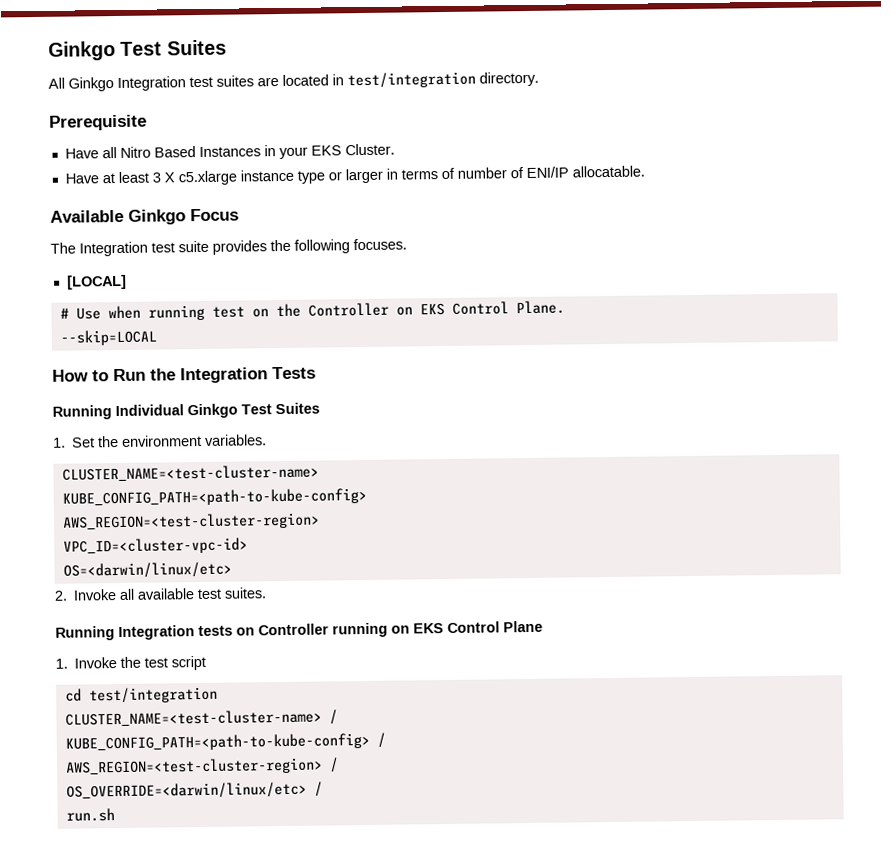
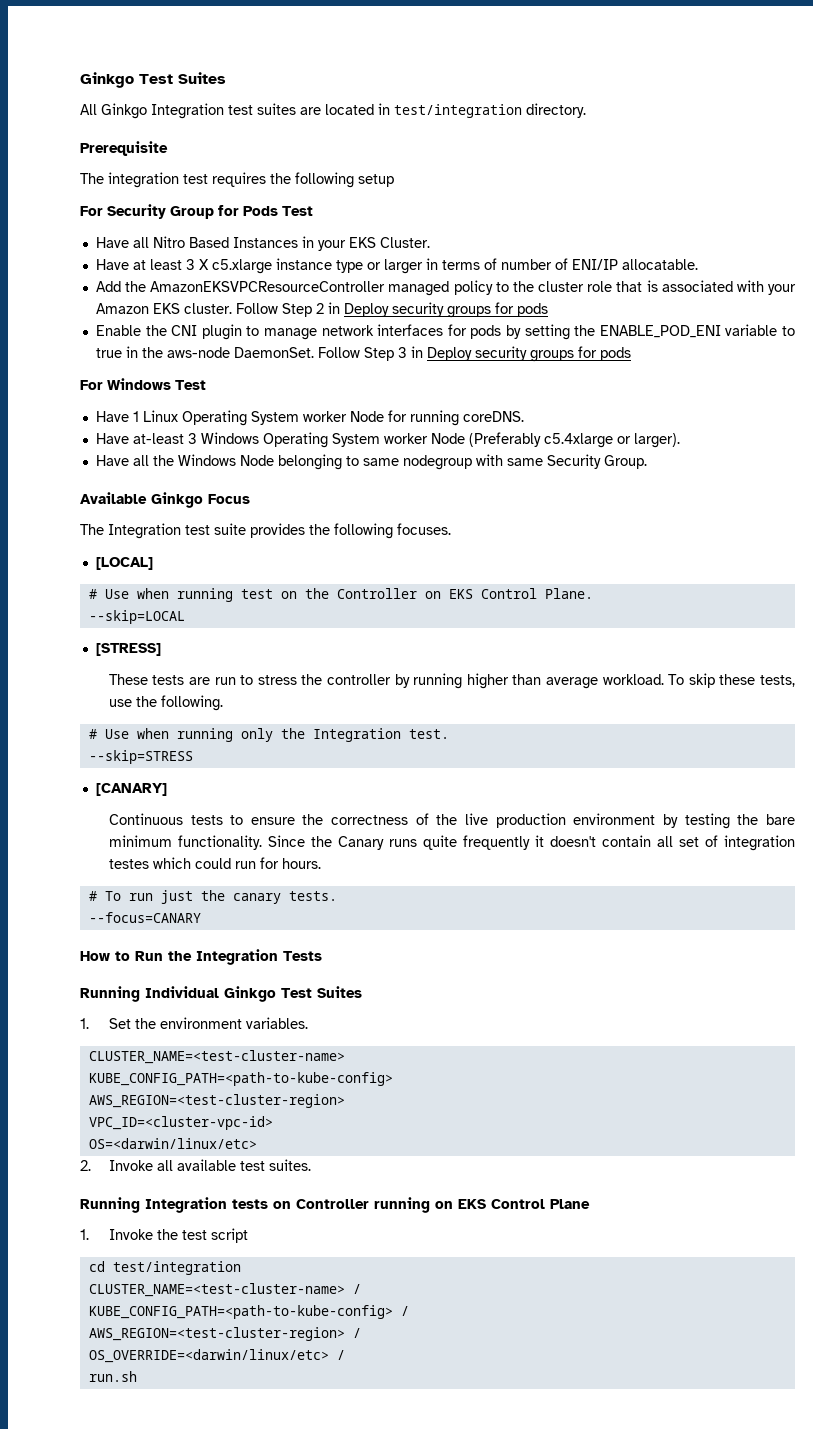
+ The integration test requires the following setup
+ For Security Group for Pods Test
+ Add the AmazonEKSVPCResourceController managed policy to the cluster role that is associated with your Amazon EKS cluster. Follow Step 2 in Deploy security groups for pods
+ Enable the CNI plugin to manage network interfaces for pods by setting the ENABLE_POD_ENI variable to true in the aws-node DaemonSet. Follow Step 3 in Deploy security groups for pods
+ For Windows Test
+ Have 1 Linux Operating System worker Node for running coreDNS.
+ Have at-least 3 Windows Operating System worker Node (Preferably c5.4xlarge or larger).
+ Have all the Windows Node belonging to same nodegroup with same Security Group.
+ [STRESS]
+ These tests are run to stress the controller by running higher than average workload. To skip these tests, use the following.
+ # Use when running only the Integration test.
+ --skip=STRESS
+ [CANARY]
+ Continuous tests to ensure the correctness of the live production environment by testing the bare minimum functionality. Since the Canary runs quite frequently it doesn't contain all set of integration testes which could run for hours.
+ # To run just the canary tests.
+ --focus=CANARY

